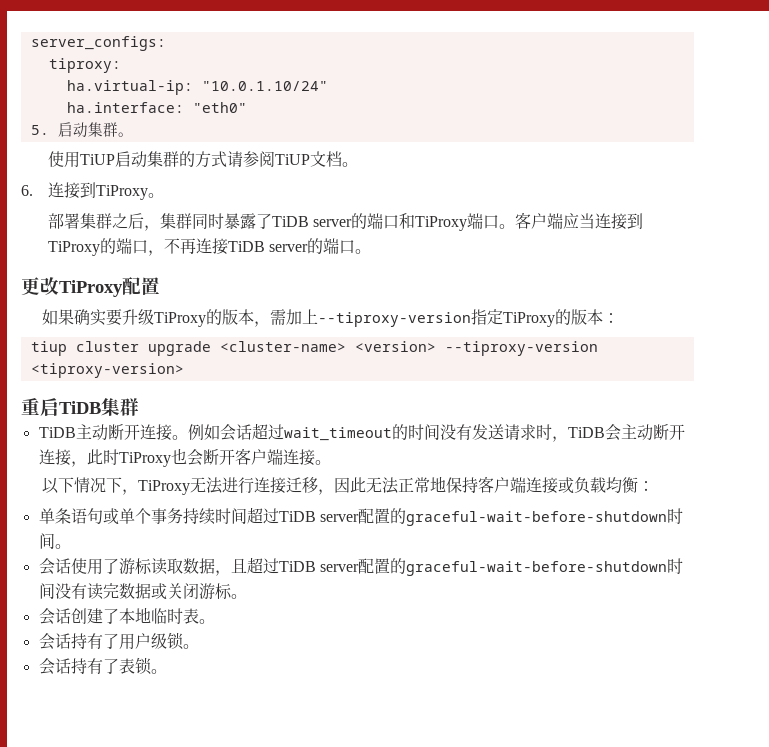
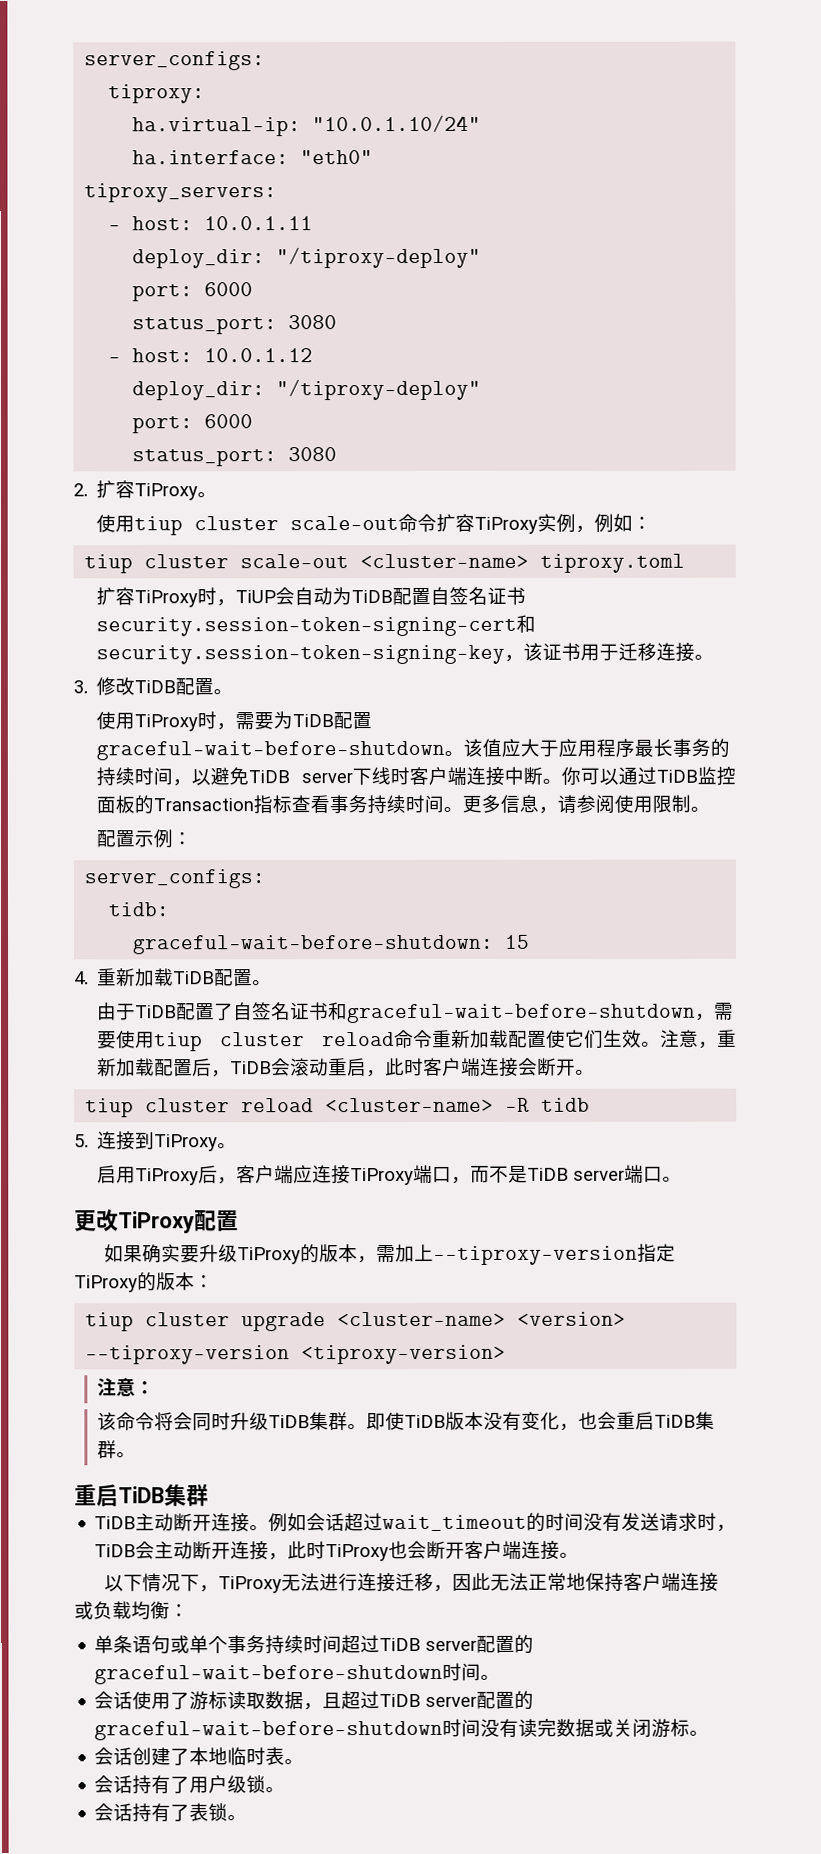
- 5.启动集群。
- 使用TiUP启动集群的方式请参阅TiUP文档。
- 6.连接到TiProxy。
- 部署集群之后，集群同时暴露了TiDB server的端口和TiProxy端口。客户端应当连接到TiProxy的端口，不再连接TiDB server的端口。
+ tiproxy_servers:
+ - host: 10.0.1.11
+ deploy_dir: "/tiproxy-deploy"
+ port: 6000
+ status_port: 3080
+ - host: 10.0.1.12
+ deploy_dir: "/tiproxy-deploy"
+ port: 6000
+ status_port: 3080
+ 2.扩容TiProxy。
+ 使用tiup cluster scale-out命令扩容TiProxy实例，例如：
+ tiup cluster scale-out <cluster-name> tiproxy.toml
+ 扩容TiProxy时，TiUP会自动为TiDB配置自签名证书security.session-token-signing-cert和security.session-token-signing-key，该证书用于迁移连接。
+ 3.修改TiDB配置。
+ 使用TiProxy时，需要为TiDB配置graceful-wait-before-shutdown。该值应大于应用程序最长事务的持续时间，以避免TiDB server下线时客户端连接中断。你可以通过TiDB监控面板的Transaction指标查看事务持续时间。更多信息，请参阅使用限制。
+ 配置示例：
+ server_configs:
+ tidb:
+ graceful-wait-before-shutdown: 15
+ 4.重新加载TiDB配置。
+ 由于TiDB配置了自签名证书和graceful-wait-before-shutdown，需要使用tiup cluster reload命令重新加载配置使它们生效。注意，重新加载配置后，TiDB会滚动重启，此时客户端连接会断开。
+ tiup cluster reload <cluster-name> -R tidb
+ 5.连接到TiProxy。
+ 启用TiProxy后，客户端应连接TiProxy端口，而不是TiDB server端口。
+ 注意：
+ 该命令将会同时升级TiDB集群。即使TiDB版本没有变化，也会重启TiDB集群。

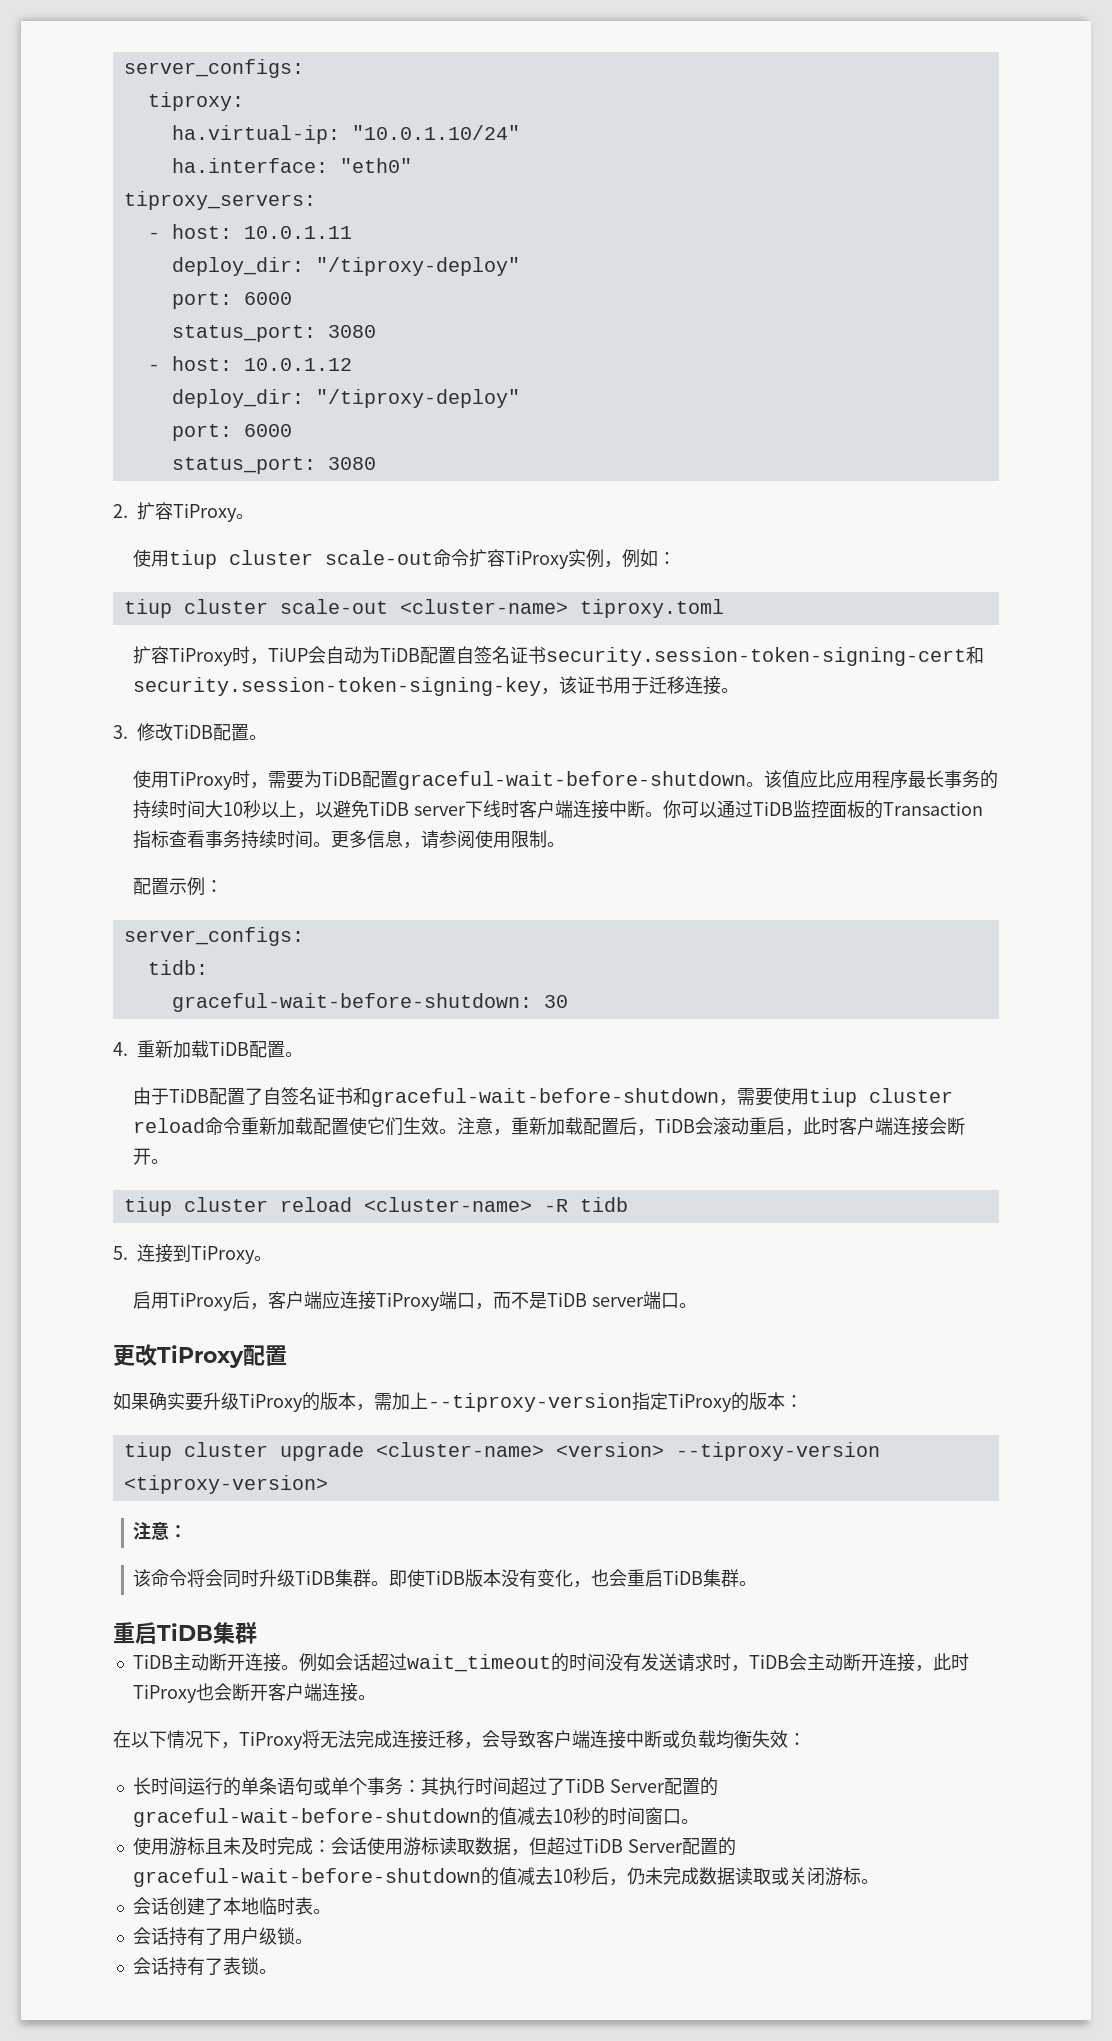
- 该值应大于应用程序最长事务的持续时间，以避免TiDB server下线时客户端连接中断。
+ 该值应比应用程序最长事务的持续时间大10秒以上，以避免TiDB server下线时客户端连接中断。
- graceful-wait-before-shutdown: 15
+ graceful-wait-before-shutdown: 30
- 以下情况下，TiProxy无法进行连接迁移，因此无法正常地保持客户端连接或负载均衡：
- 单条语句或单个事务持续时间超过TiDB server配置的graceful-wait-before-shutdown时间。
- 会话使用了游标读取数据，且超过TiDB server配置的graceful-wait-before-shutdown时间没有读完数据或关闭游标。
+ 在以下情况下，TiProxy将无法完成连接迁移，会导致客户端连接中断或负载均衡失效：
+ 长时间运行的单条语句或单个事务：其执行时间超过了TiDB Server配置的graceful-wait-before-shutdown的值减去10秒的时间窗口。
+ 使用游标且未及时完成：会话使用游标读取数据，但超过TiDB Server配置的graceful-wait-before-shutdown的值减去10秒后，仍未完成数据读取或关闭游标。

